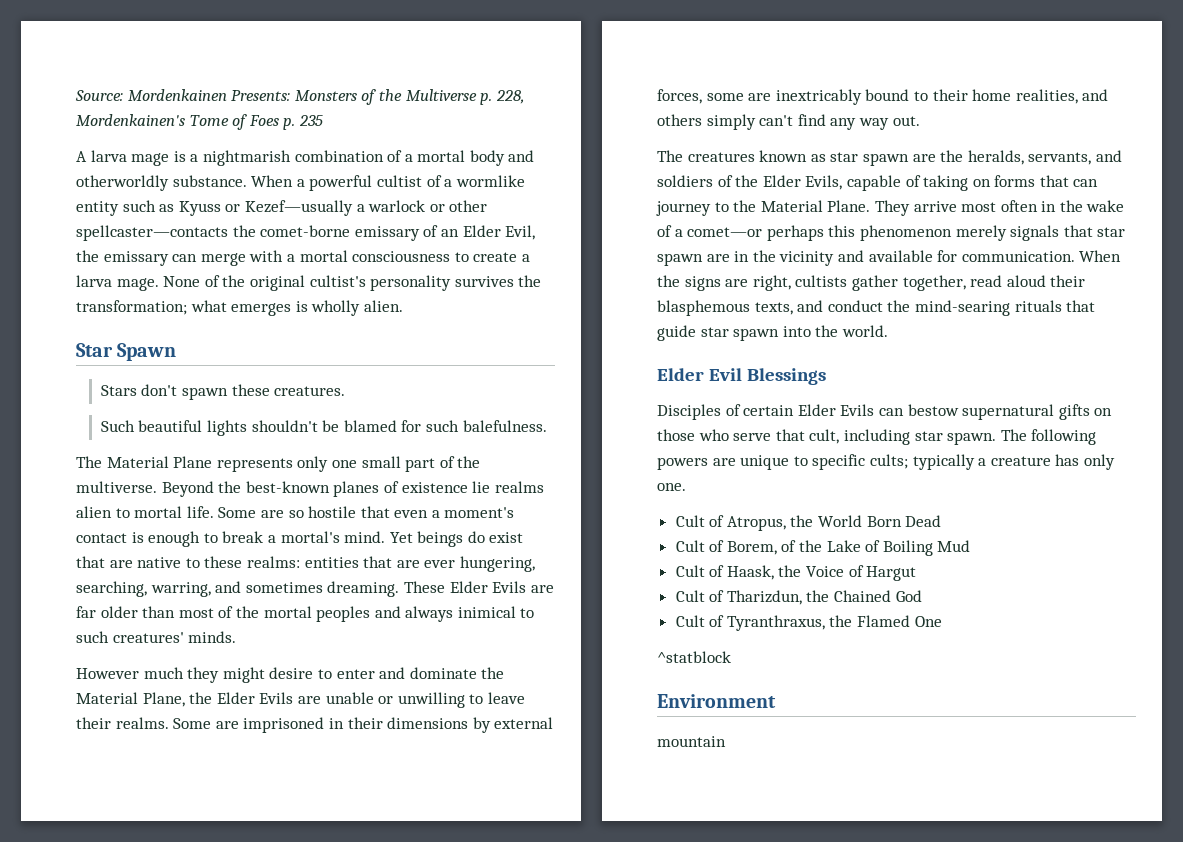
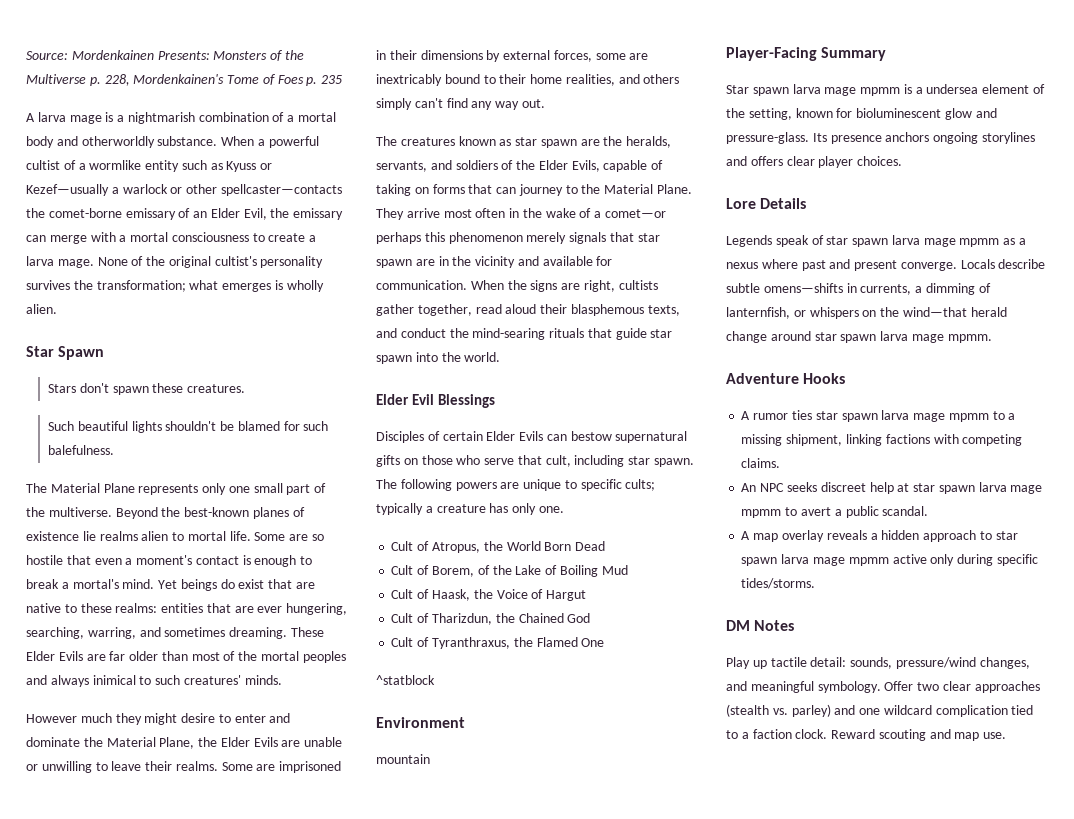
+ Player-Facing Summary
+ Star spawn larva mage mpmm is a undersea element of the setting, known for bioluminescent glow and pressure-glass. Its presence anchors ongoing storylines and offers clear player choices.
+ Lore Details
+ Legends speak of star spawn larva mage mpmm as a nexus where past and present converge. Locals describe subtle omens—shifts in currents, a dimming of lanternfish, or whispers on the wind—that herald change around star spawn larva mage mpmm.
+ Adventure Hooks
+ A rumor ties star spawn larva mage mpmm to a missing shipment, linking factions with competing claims.
+ An NPC seeks discreet help at star spawn larva mage mpmm to avert a public scandal.
+ A map overlay reveals a hidden approach to star spawn larva mage mpmm active only during specific tides/storms.
+ DM Notes
+ Play up tactile detail: sounds, pressure/wind changes, and meaningful symbology. Offer two clear approaches (stealth vs. parley) and one wildcard complication tied to a faction clock. Reward scouting and map use.

